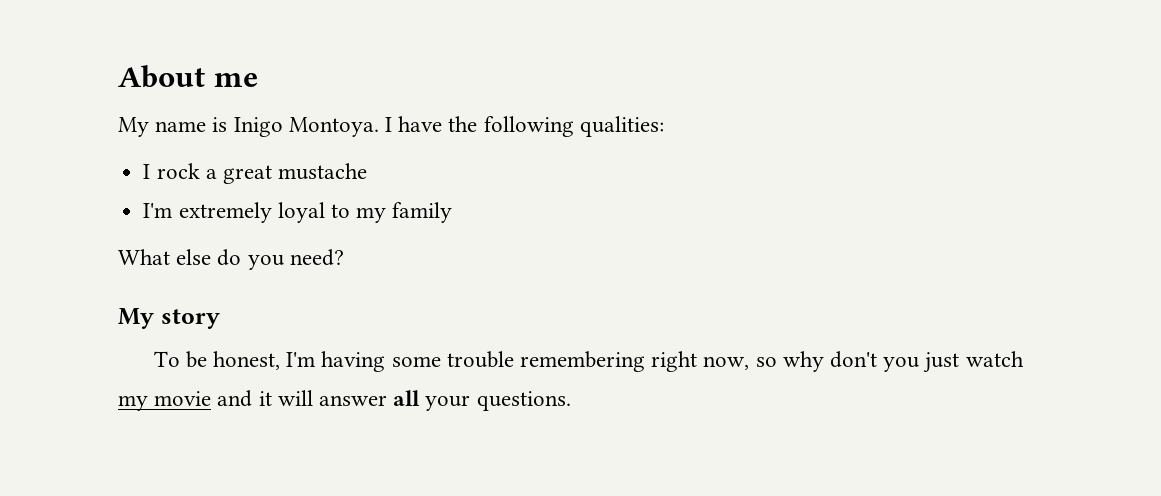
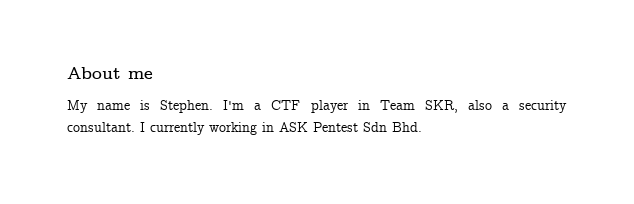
- My name is Inigo Montoya. I have the following qualities:
- I rock a great mustache
- I'm extremely loyal to my family
- What else do you need?
- My story
- To be honest, I'm having some trouble remembering right now, so why don't you just watch my movie and it will answer all your questions.
+ My name is Stephen. I'm a CTF player in Team SKR, also a security consultant. I currently working in ASK Pentest Sdn Bhd.

